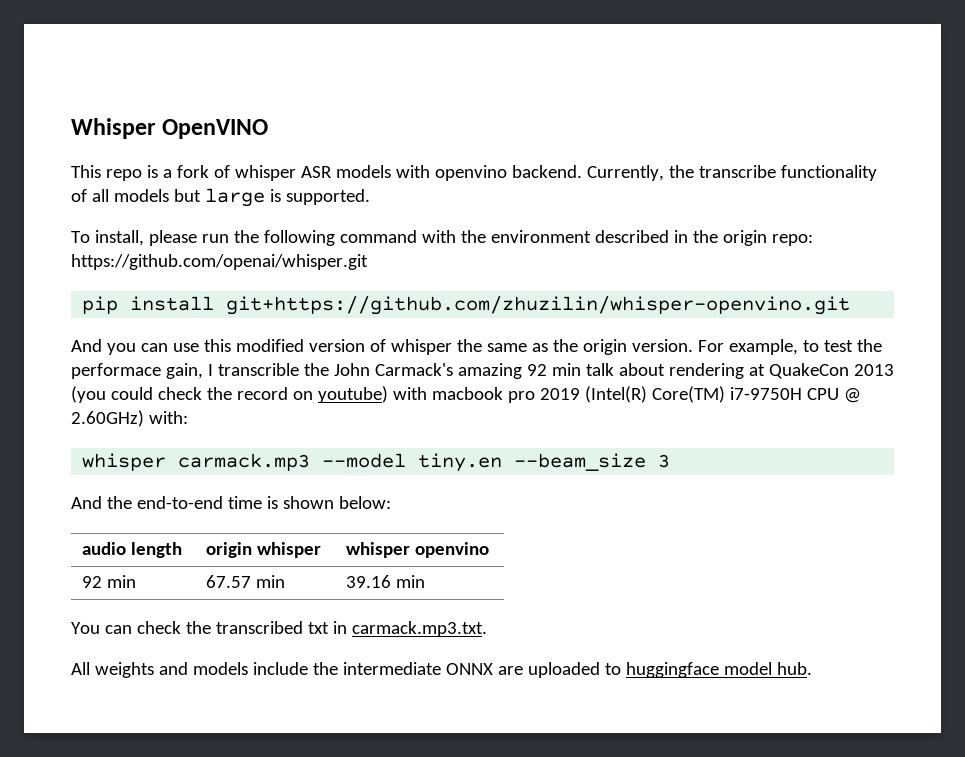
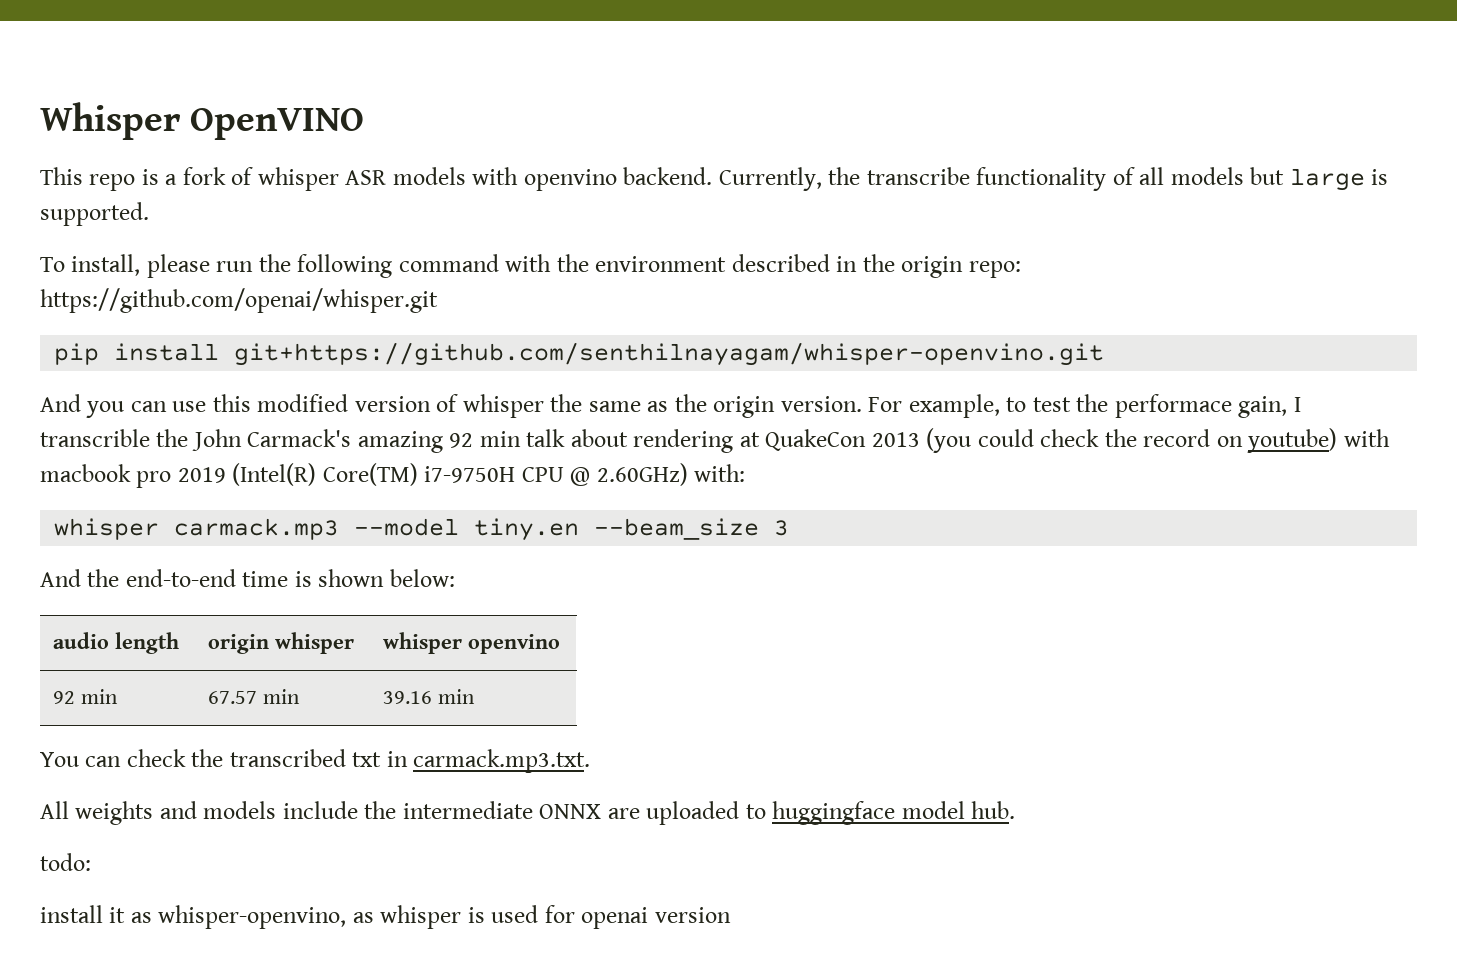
- pip install git+https://github.com/zhuzilin/whisper-openvino.git
+ pip install git+https://github.com/senthilnayagam/whisper-openvino.git
+ todo:
+ install it as whisper-openvino, as whisper is used for openai version

